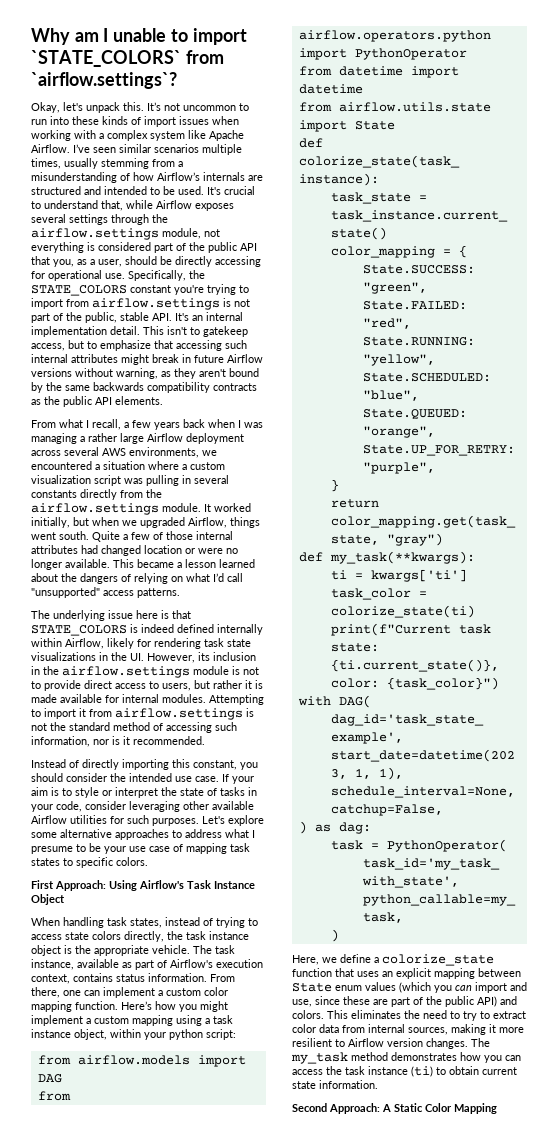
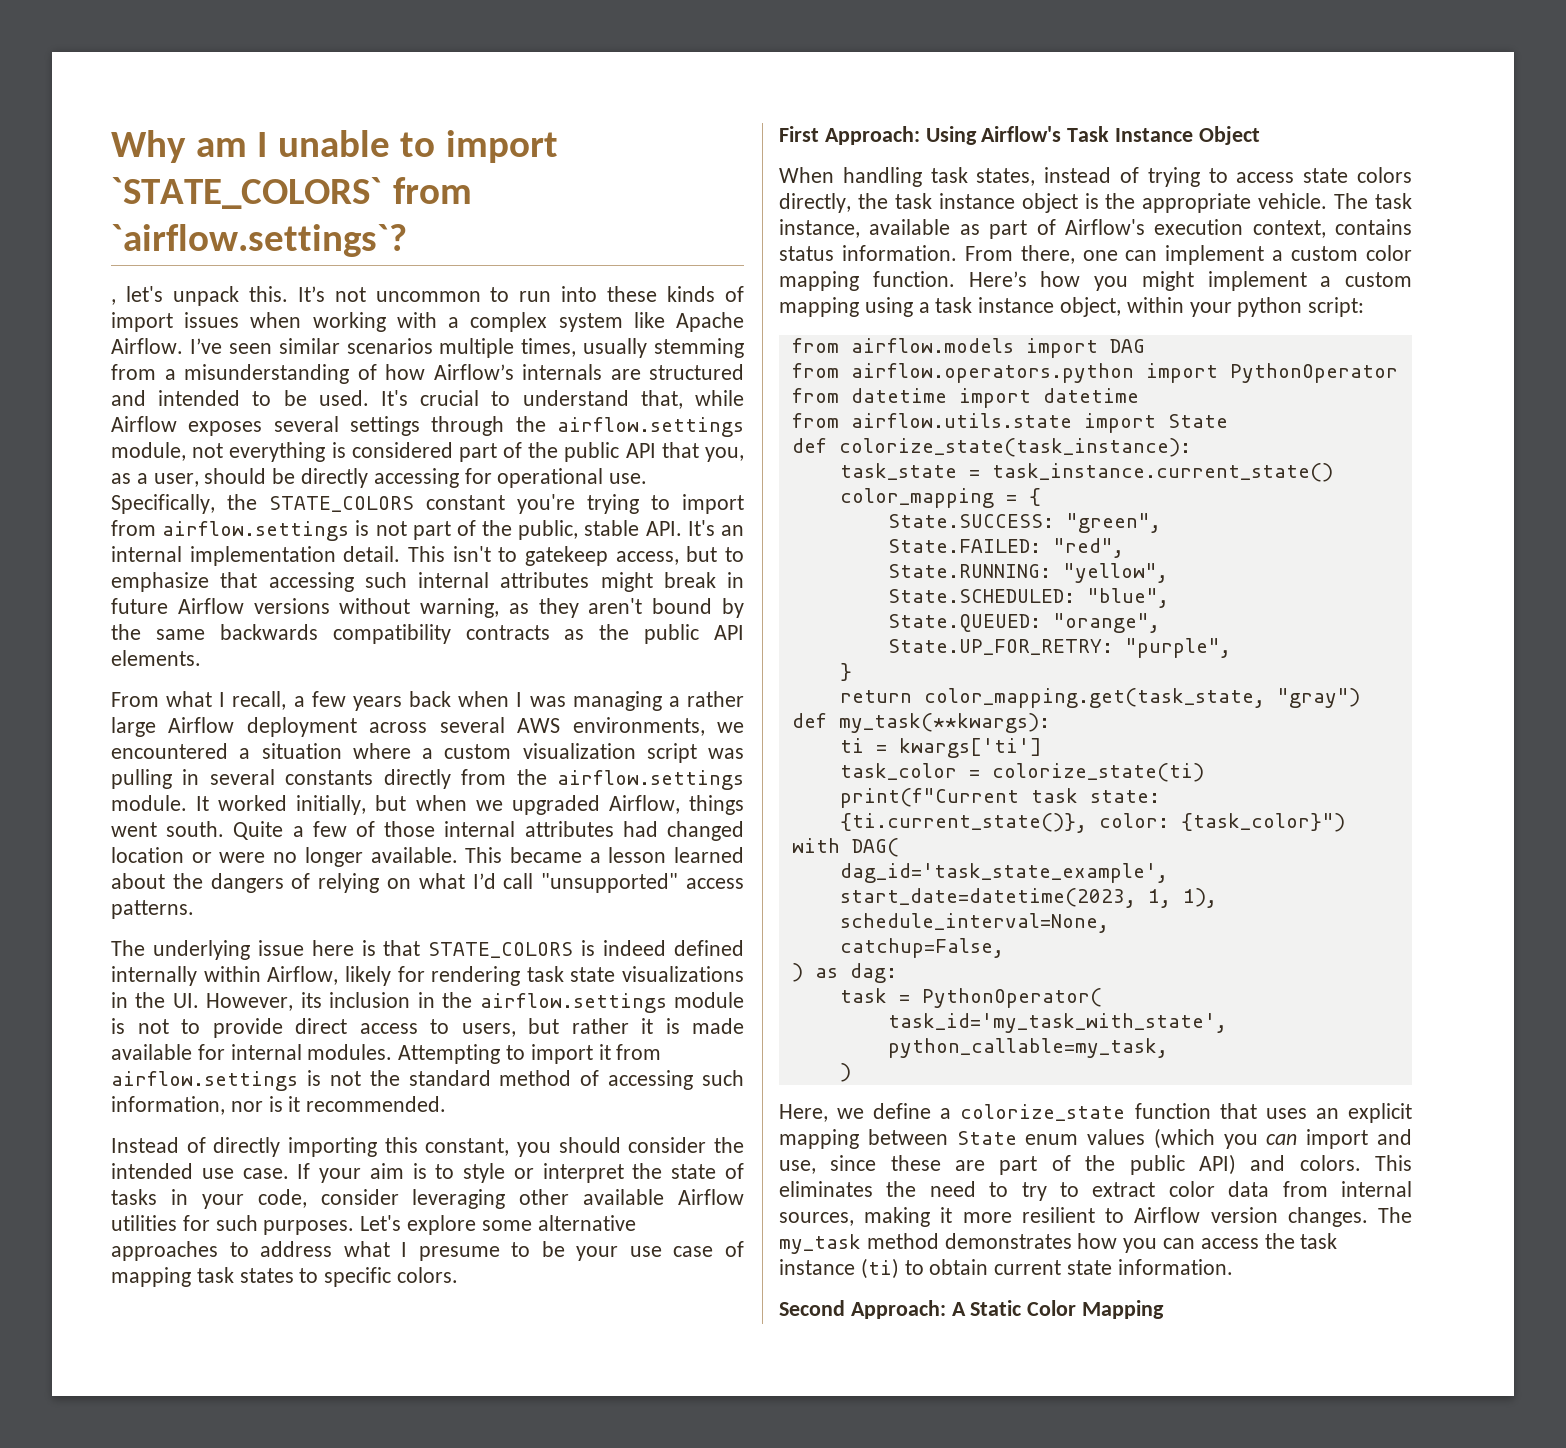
- Okay, let's unpack this.
+ , let's unpack this.

